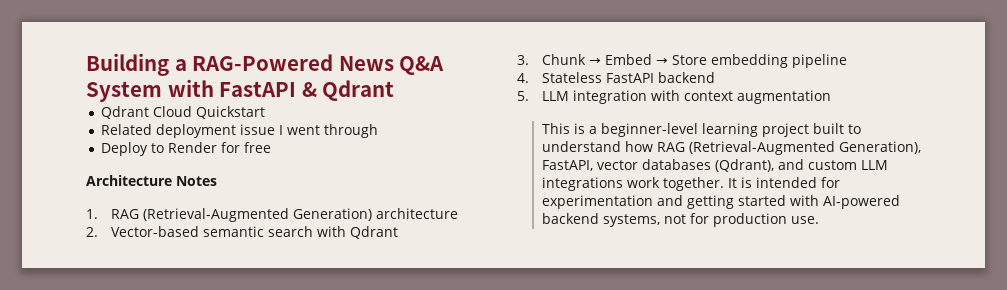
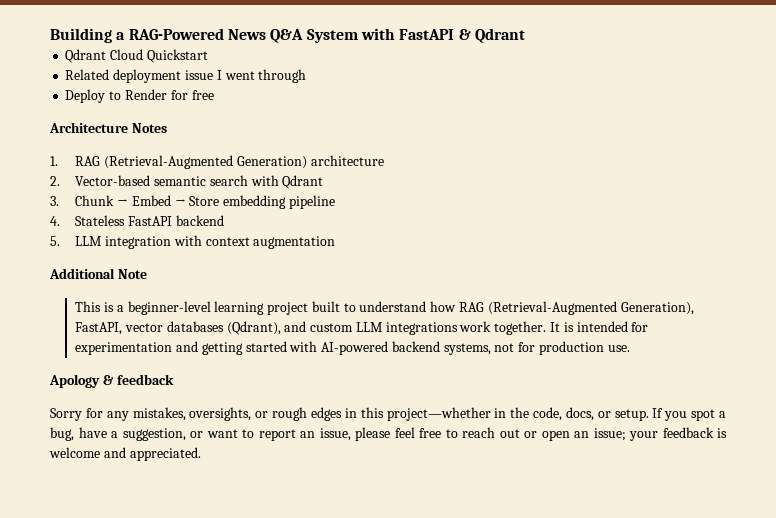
+ Additional Note
+ Apology & feedback
+ Sorry for any mistakes, oversights, or rough edges in this project—whether in the code, docs, or setup. If you spot a bug, have a suggestion, or want to report an issue, please feel free to reach out or open an issue; your feedback is welcome and appreciated.

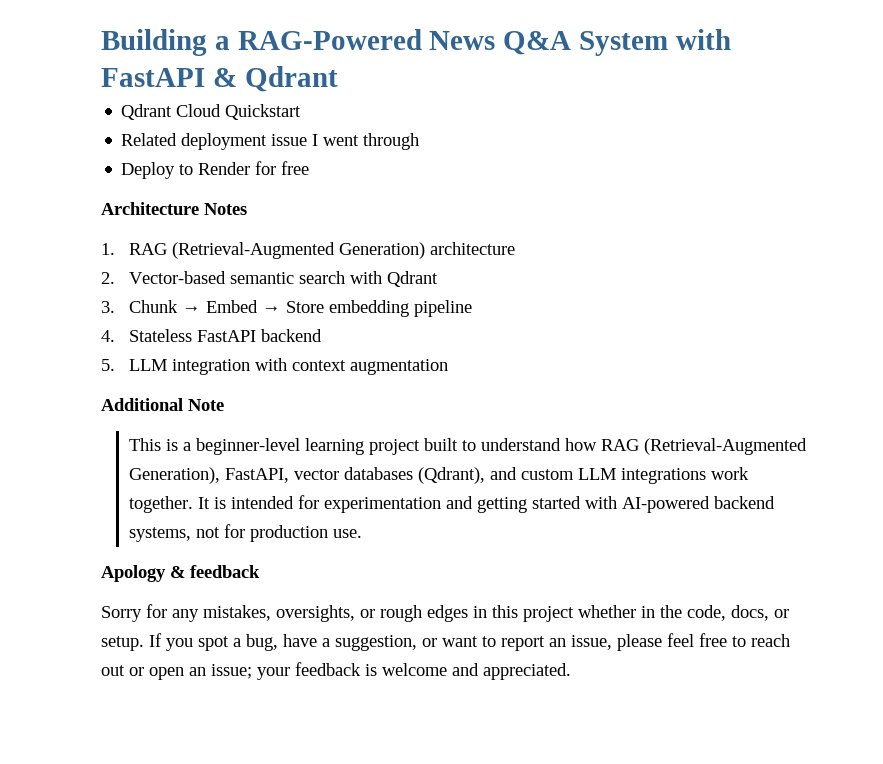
- Sorry for any mistakes, oversights, or rough edges in this project—whether in the code, docs, or setup.
+ Sorry for any mistakes, oversights, or rough edges in this project whether in the code, docs, or setup.

